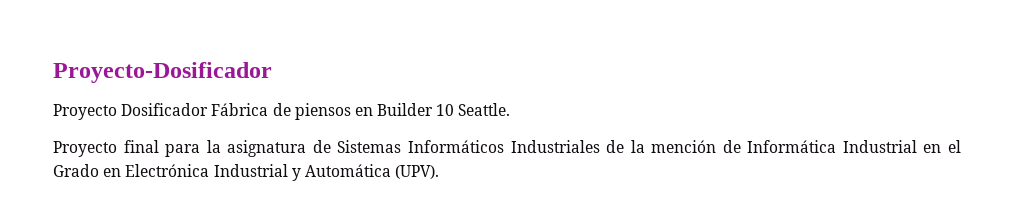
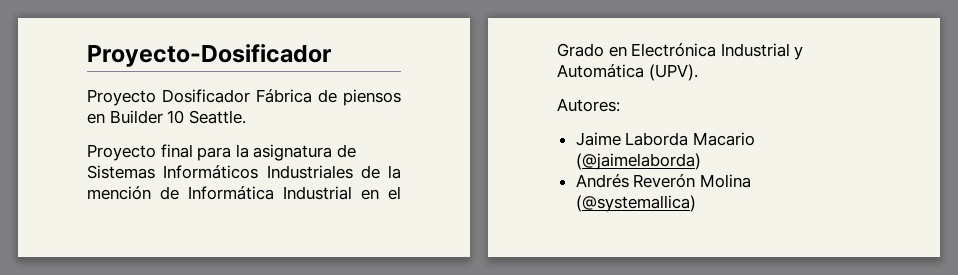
+ Autores:
+ Jaime Laborda Macario (@jaimelaborda)
+ Andrés Reverón Molina (@systemallica)

